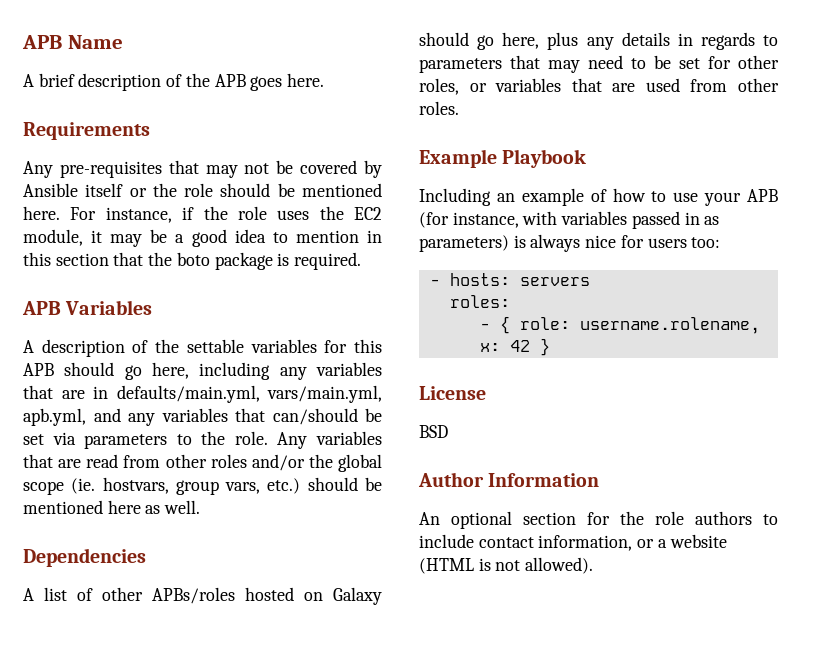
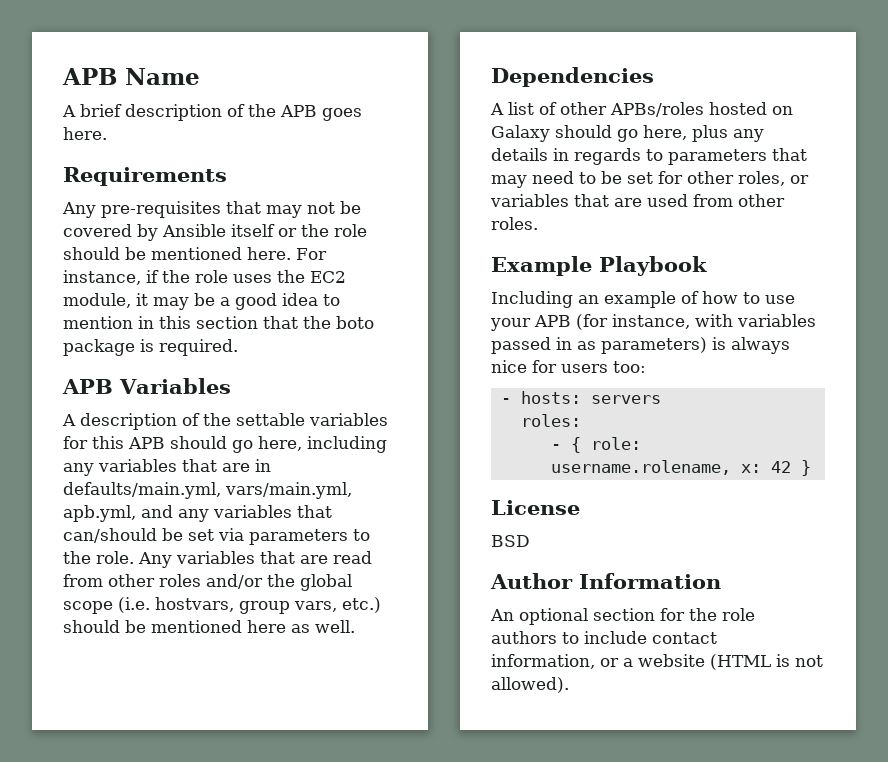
- Any variables that are read from other roles and/or the global scope (ie. hostvars, group vars, etc.) should be mentioned here as well.
+ Any variables that are read from other roles and/or the global scope (i.e. hostvars, group vars, etc.) should be mentioned here as well.

